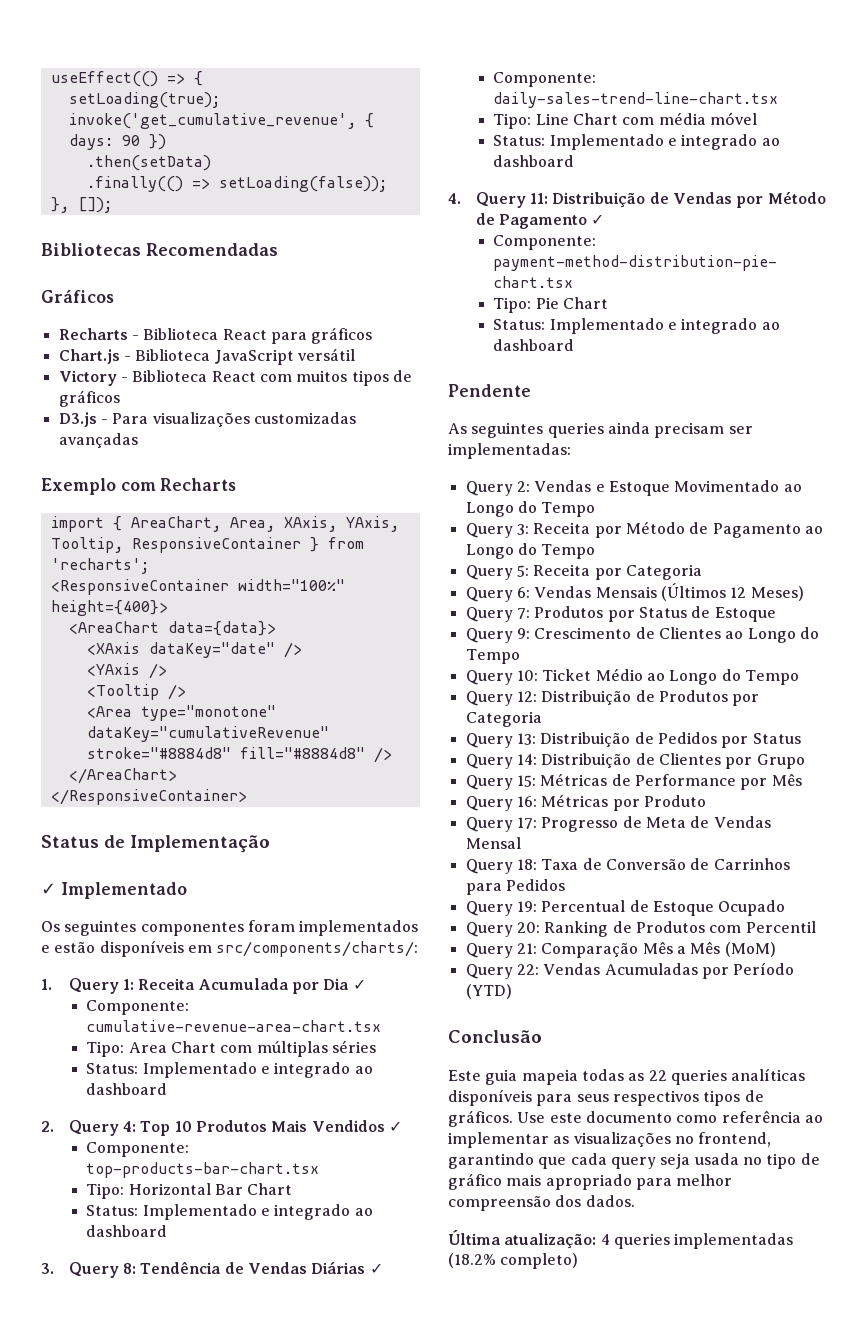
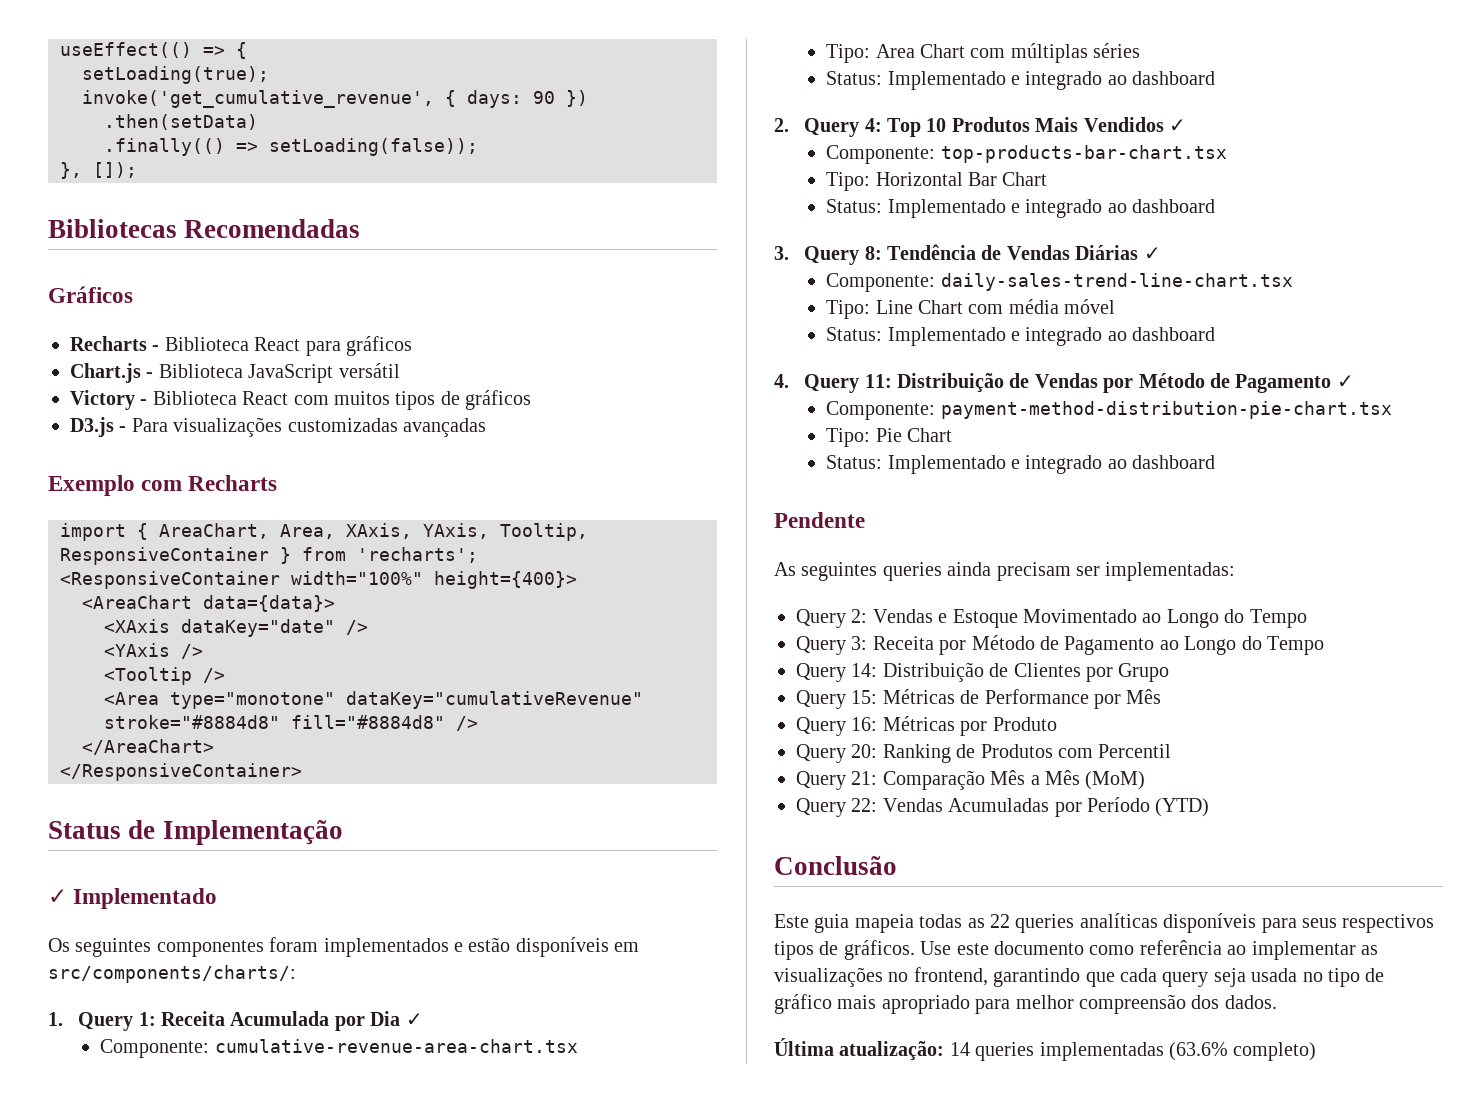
- Query 5: Receita por Categoria
- Query 6: Vendas Mensais (Últimos 12 Meses)
- Query 7: Produtos por Status de Estoque
- Query 9: Crescimento de Clientes ao Longo do Tempo
- Query 10: Ticket Médio ao Longo do Tempo
- Query 12: Distribuição de Produtos por Categoria
- Query 13: Distribuição de Pedidos por Status
- Query 17: Progresso de Meta de Vendas Mensal
- Query 18: Taxa de Conversão de Carrinhos para Pedidos
- Query 19: Percentual de Estoque Ocupado
- Última atualização: 4 queries implementadas (18.2% completo)
+ Última atualização: 14 queries implementadas (63.6% completo)

